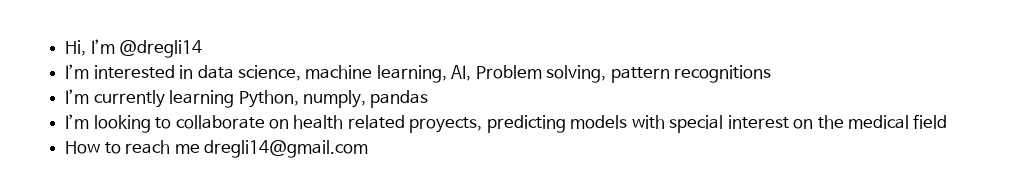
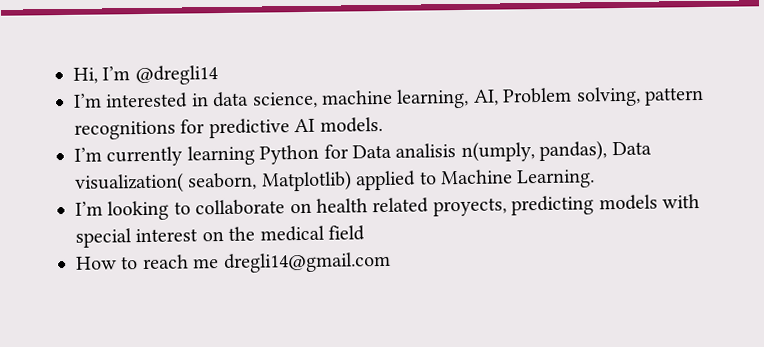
- I’m interested in data science, machine learning, AI, Problem solving, pattern recognitions
+ I’m interested in data science, machine learning, AI, Problem solving, pattern recognitions for predictive AI models.
- I’m currently learning Python, numply, pandas
+ I’m currently learning Python for Data analisis n(umply, pandas), Data visualization( seaborn, Matplotlib) applied to Machine Learning.

